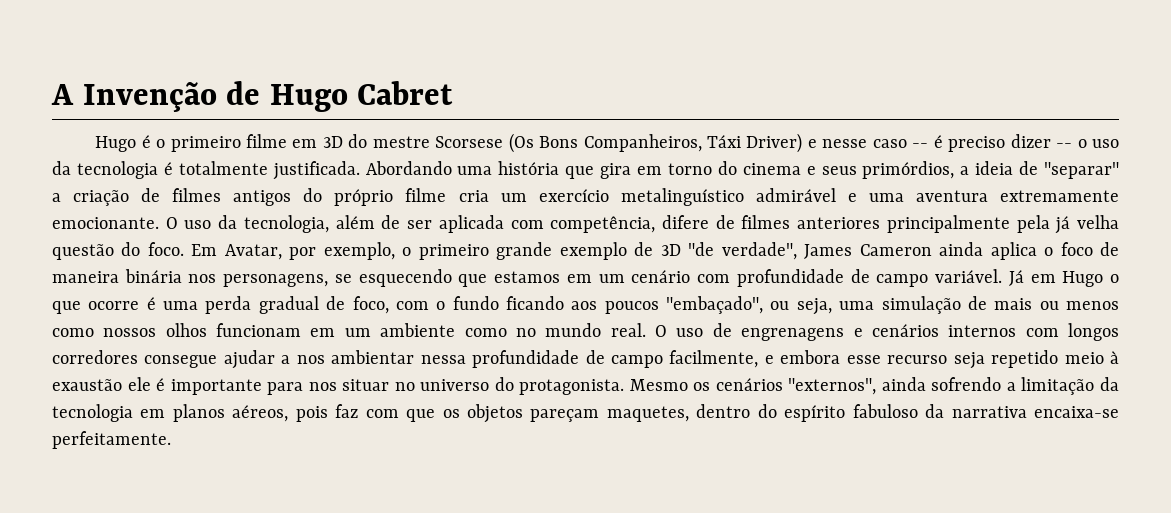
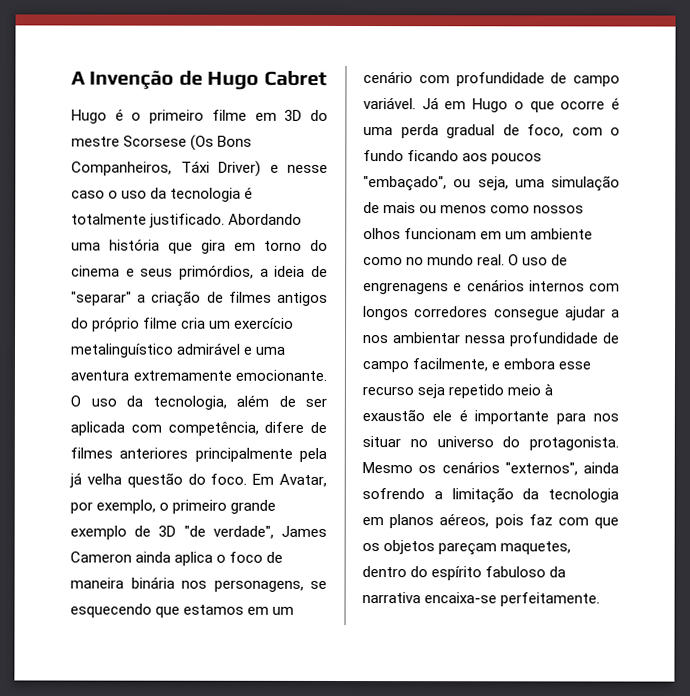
- Hugo é o primeiro filme em 3D do mestre Scorsese (Os Bons Companheiros, Táxi Driver) e nesse caso -- é preciso dizer -- o uso da tecnologia é totalmente justificada.
+ Hugo é o primeiro filme em 3D do mestre Scorsese (Os Bons Companheiros, Táxi Driver) e nesse caso o uso da tecnologia é totalmente justificado.

